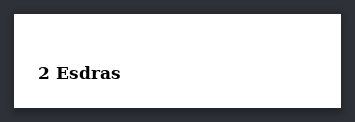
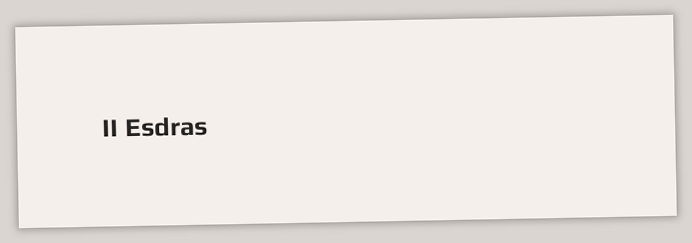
- 2 Esdras
+ II Esdras

